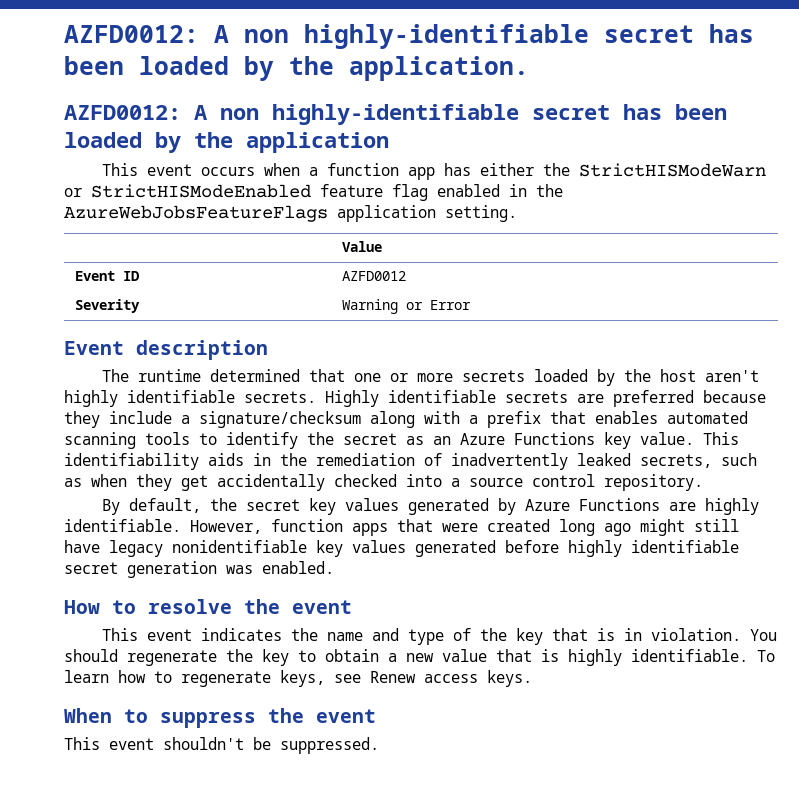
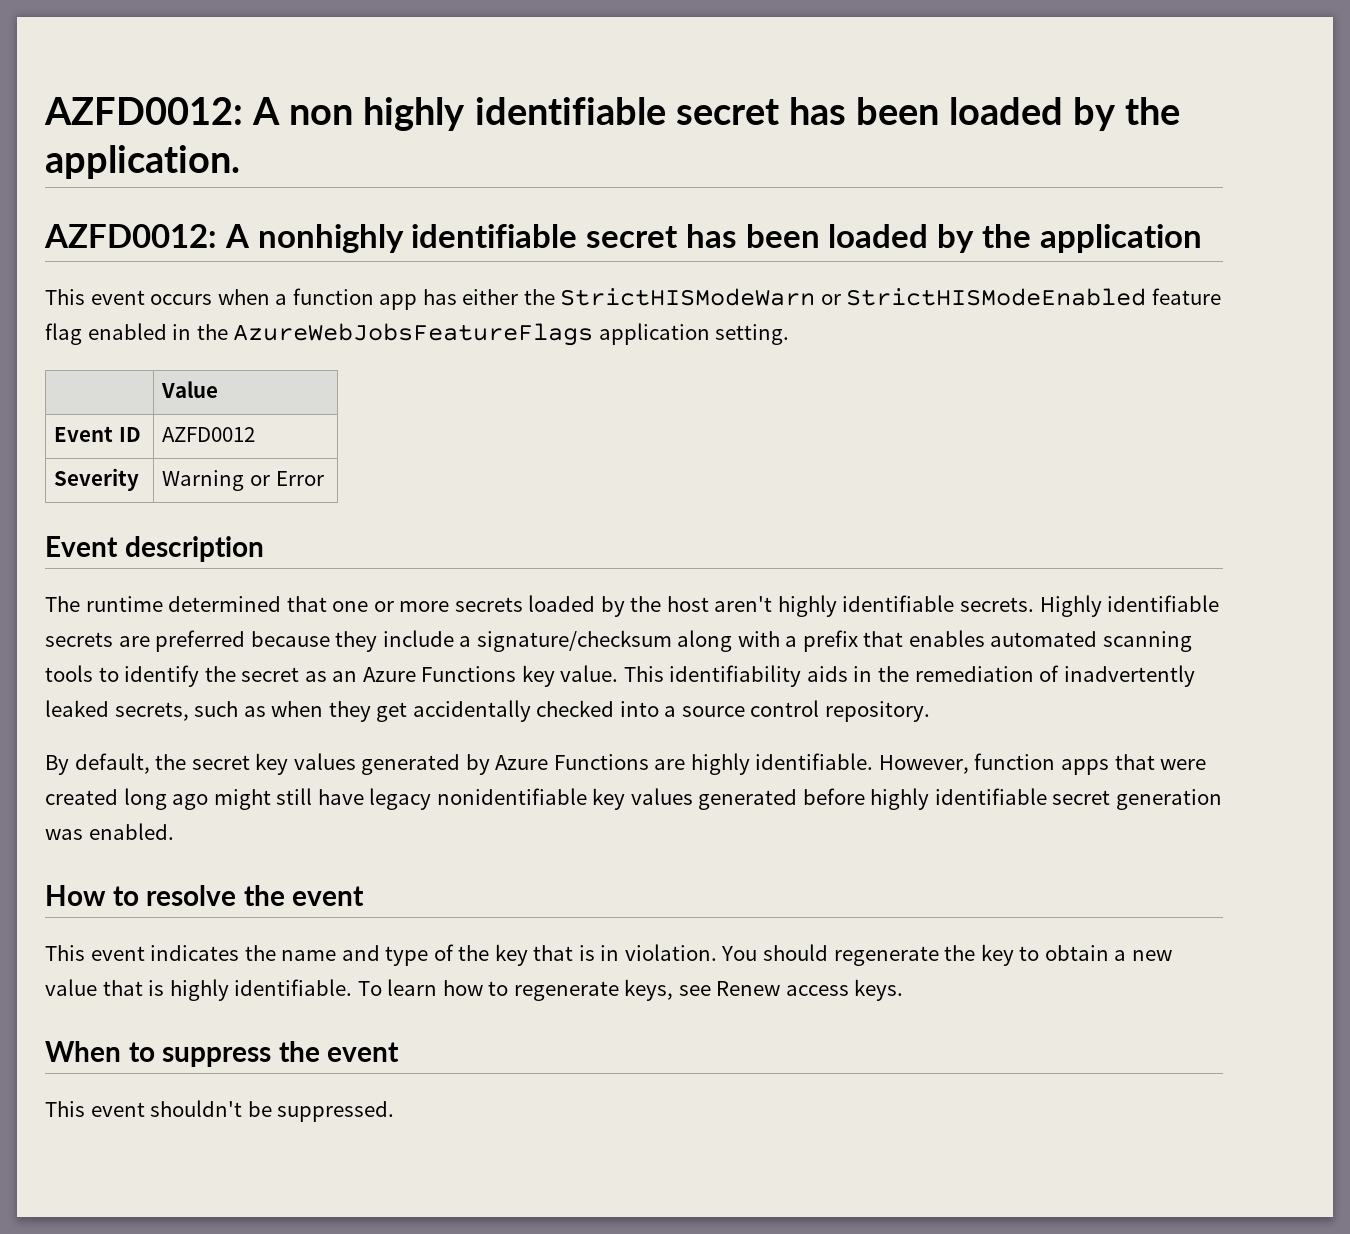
- AZFD0012: A non highly-identifiable secret has been loaded by the application.
+ AZFD0012: A non highly identifiable secret has been loaded by the application.
- AZFD0012: A non highly-identifiable secret has been loaded by the application
+ AZFD0012: A nonhighly identifiable secret has been loaded by the application

